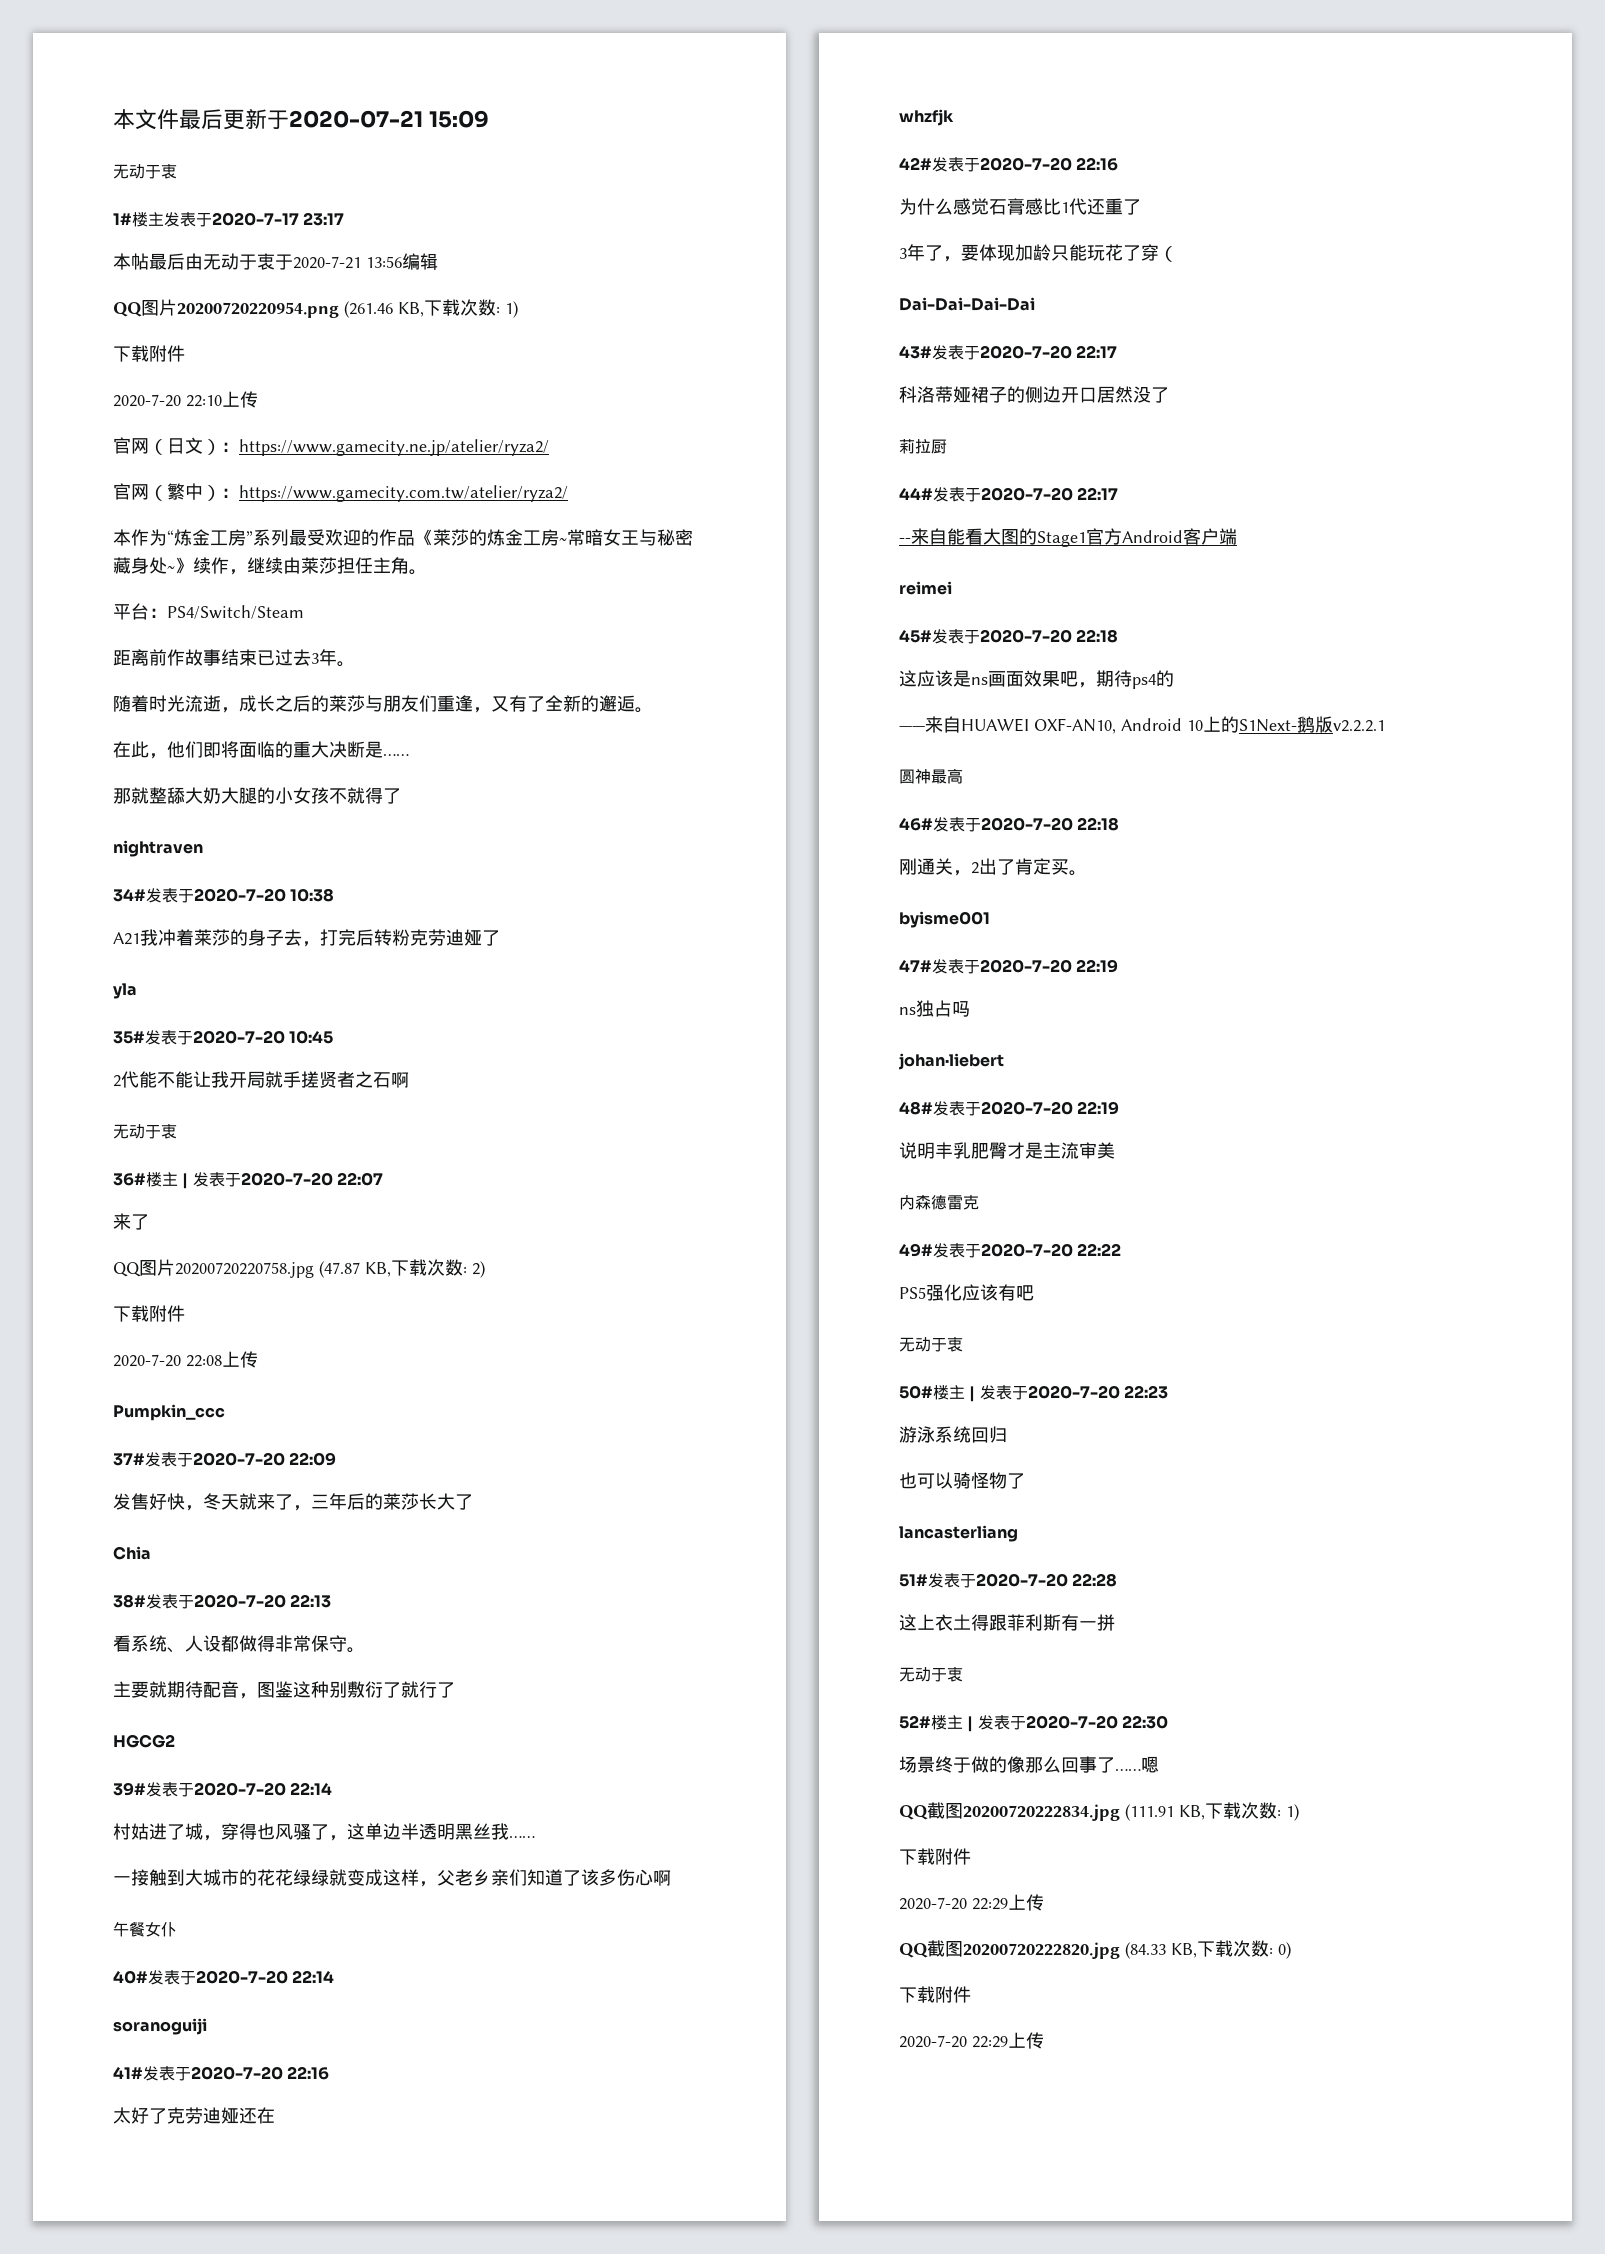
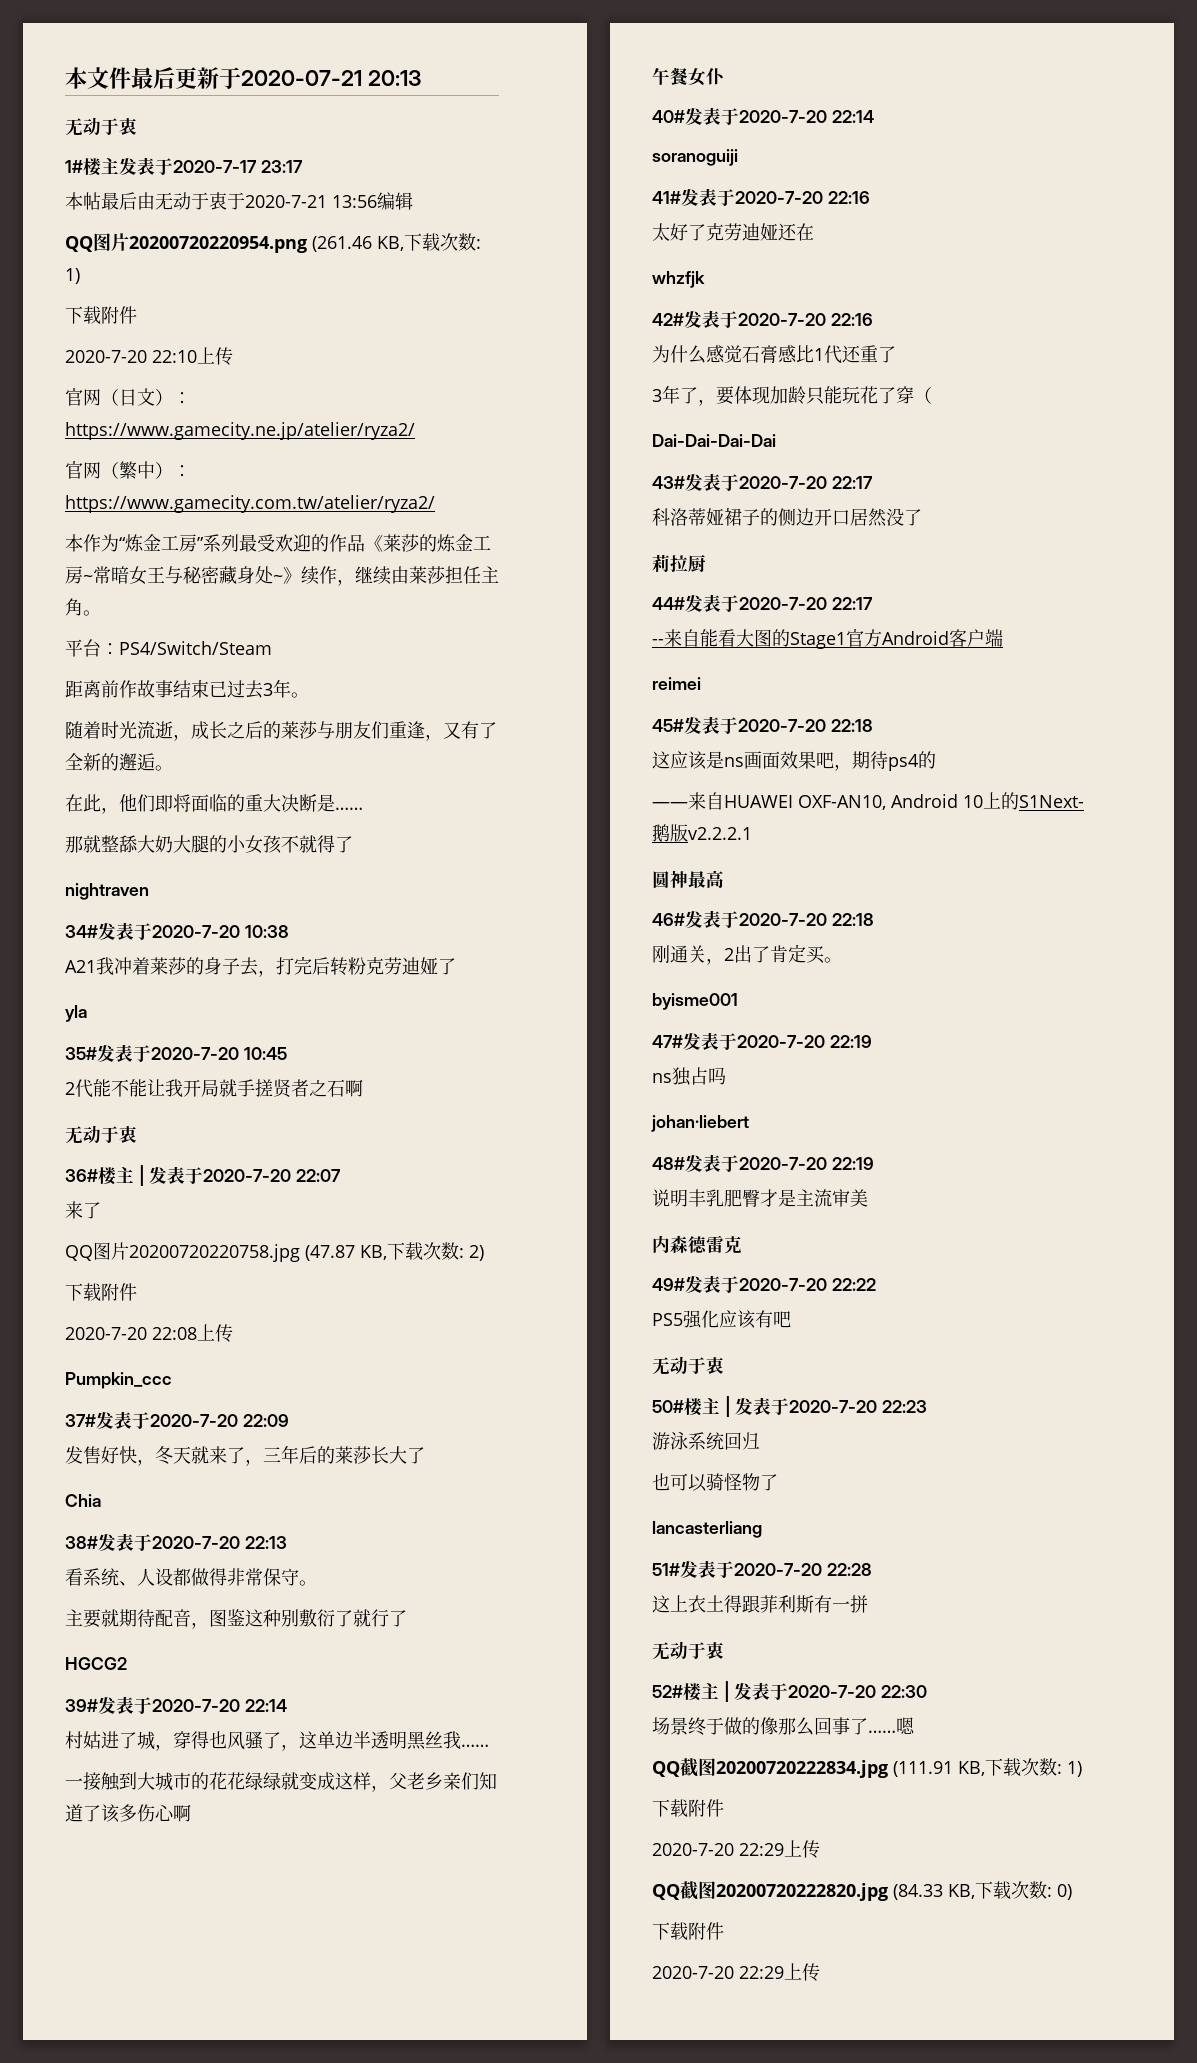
- 本文件最后更新于2020-07-21 15:09
+ 本文件最后更新于2020-07-21 20:13

